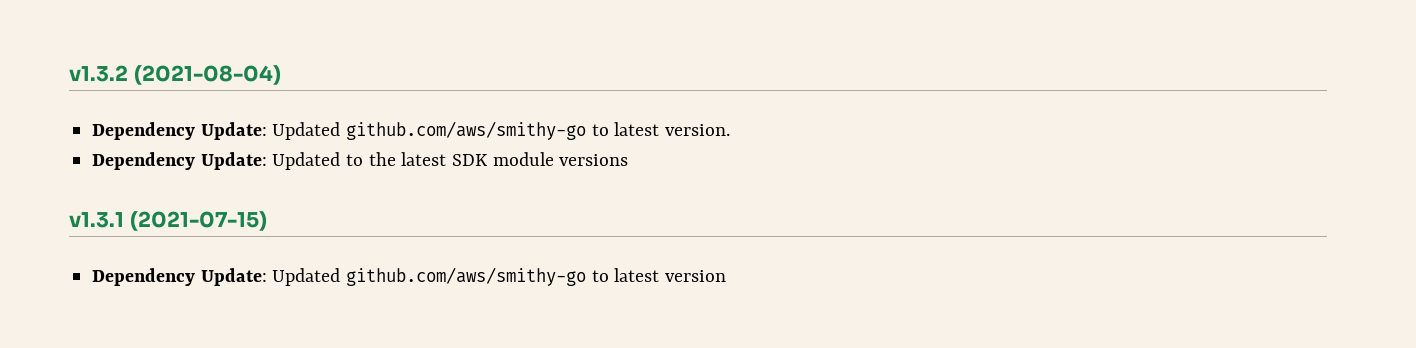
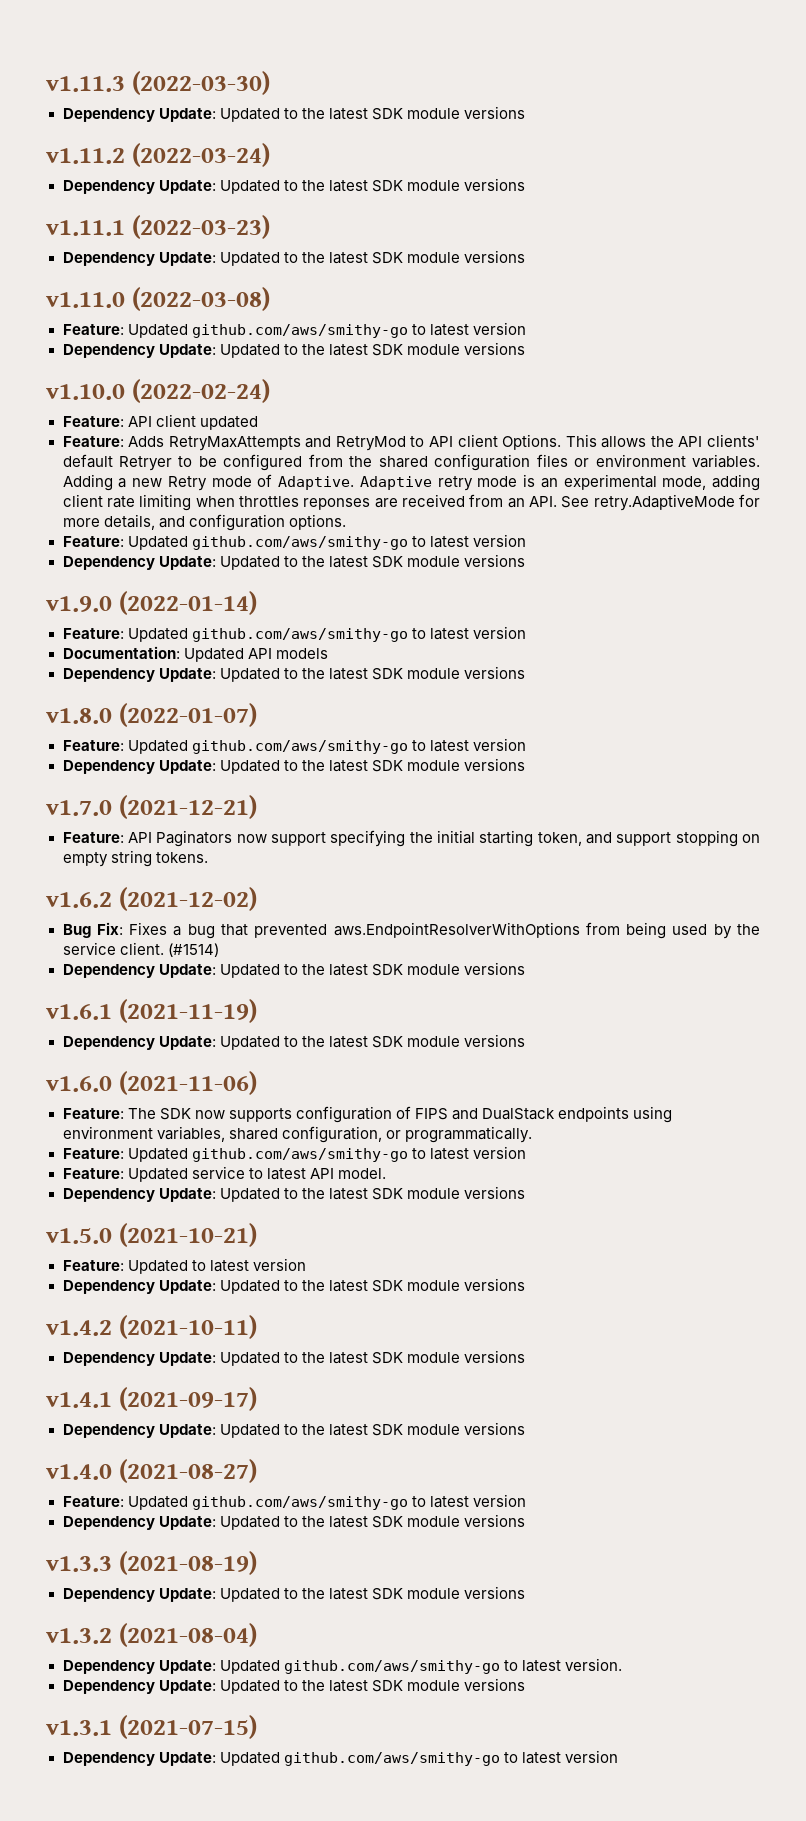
+ v1.11.3 (2022-03-30)
+ Dependency Update: Updated to the latest SDK module versions
+ v1.11.2 (2022-03-24)
+ Dependency Update: Updated to the latest SDK module versions
+ v1.11.1 (2022-03-23)
+ Dependency Update: Updated to the latest SDK module versions
+ v1.11.0 (2022-03-08)
+ Feature: Updated github.com/aws/smithy-go to latest version
+ Dependency Update: Updated to the latest SDK module versions
+ v1.10.0 (2022-02-24)
+ Feature: API client updated
+ Feature: Adds RetryMaxAttempts and RetryMod to API client Options. This allows the API clients' default Retryer to be configured from the shared configuration files or environment variables. Adding a new Retry mode of Adaptive. Adaptive retry mode is an experimental mode, adding client rate limiting when throttles reponses are received from an API. See retry.AdaptiveMode for more details, and configuration options.
+ Feature: Updated github.com/aws/smithy-go to latest version
+ Dependency Update: Updated to the latest SDK module versions
+ v1.9.0 (2022-01-14)
+ Feature: Updated github.com/aws/smithy-go to latest version
+ Documentation: Updated API models
+ Dependency Update: Updated to the latest SDK module versions
+ v1.8.0 (2022-01-07)
+ Feature: Updated github.com/aws/smithy-go to latest version
+ Dependency Update: Updated to the latest SDK module versions
+ v1.7.0 (2021-12-21)
+ Feature: API Paginators now support specifying the initial starting token, and support stopping on empty string tokens.
+ v1.6.2 (2021-12-02)
+ Bug Fix: Fixes a bug that prevented aws.EndpointResolverWithOptions from being used by the service client. (#1514)
+ Dependency Update: Updated to the latest SDK module versions
+ v1.6.1 (2021-11-19)
+ Dependency Update: Updated to the latest SDK module versions
+ v1.6.0 (2021-11-06)
+ Feature: The SDK now supports configuration of FIPS and DualStack endpoints using environment variables, shared configuration, or programmatically.
+ Feature: Updated github.com/aws/smithy-go to latest version
+ Feature: Updated service to latest API model.
+ Dependency Update: Updated to the latest SDK module versions
+ v1.5.0 (2021-10-21)
+ Feature: Updated to latest version
+ Dependency Update: Updated to the latest SDK module versions
+ v1.4.2 (2021-10-11)
+ Dependency Update: Updated to the latest SDK module versions
+ v1.4.1 (2021-09-17)
+ Dependency Update: Updated to the latest SDK module versions
+ v1.4.0 (2021-08-27)
+ Feature: Updated github.com/aws/smithy-go to latest version
+ Dependency Update: Updated to the latest SDK module versions
+ v1.3.3 (2021-08-19)
+ Dependency Update: Updated to the latest SDK module versions

